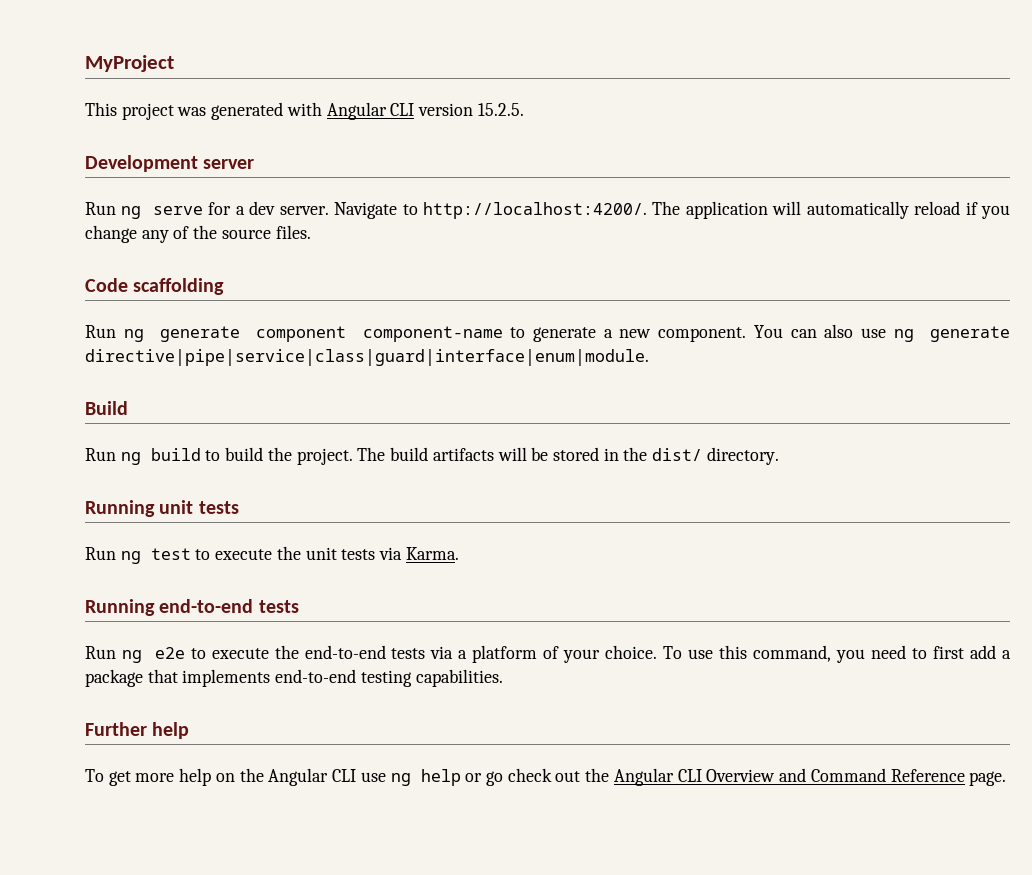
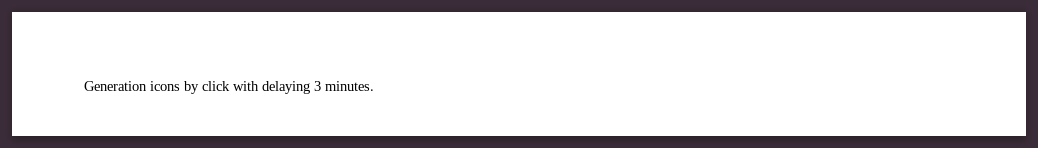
- MyProject
- This project was generated with Angular CLI version 15.2.5.
- Development server
- Run ng serve for a dev server. Navigate to http://localhost:4200/. The application will automatically reload if you change any of the source files.
- Code scaffolding
- Run ng generate component component-name to generate a new component. You can also use ng generate directive|pipe|service|class|guard|interface|enum|module.
- Build
- Run ng build to build the project. The build artifacts will be stored in the dist/ directory.
- Running unit tests
- Run ng test to execute the unit tests via Karma.
- Running end-to-end tests
- Run ng e2e to execute the end-to-end tests via a platform of your choice. To use this command, you need to first add a package that implements end-to-end testing capabilities.
- Further help
- To get more help on the Angular CLI use ng help or go check out the Angular CLI Overview and Command Reference page.
+ Generation icons by click with delaying 3 minutes.

